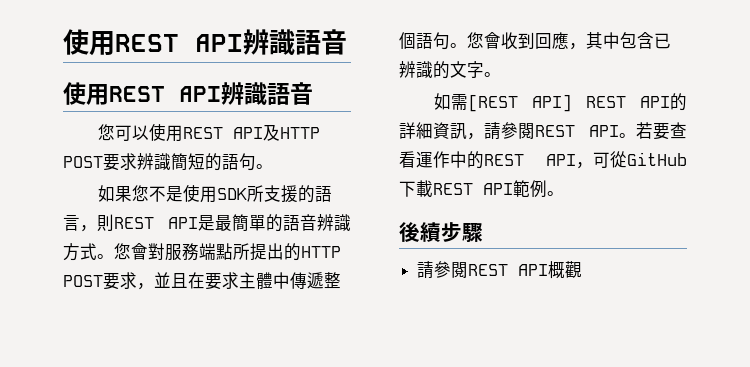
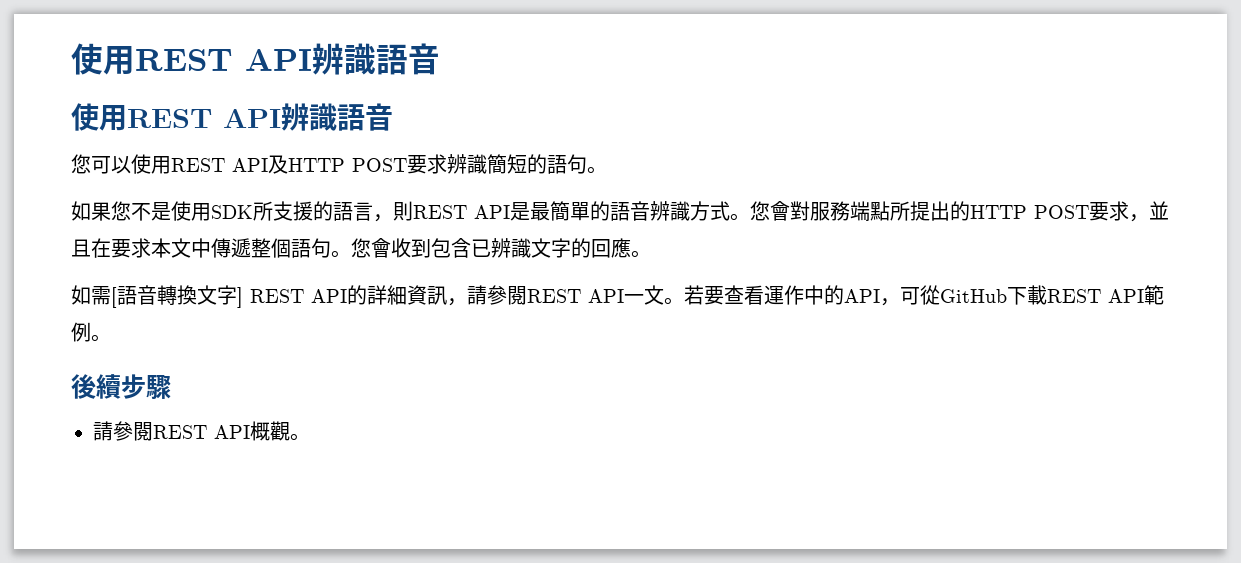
- 您會對服務端點所提出的HTTP POST要求，並且在要求主體中傳遞整個語句。
+ 您會對服務端點所提出的HTTP POST要求，並且在要求本文中傳遞整個語句。
- 您會收到回應，其中包含已辨識的文字。
- 如需[REST API] REST API的詳細資訊，請參閱REST API。
+ 您會收到包含已辨識文字的回應。
+ 如需[語音轉換文字] REST API的詳細資訊，請參閱REST API一文。
- 若要查看運作中的REST API，可從GitHub下載REST API範例。
+ 若要查看運作中的API，可從GitHub下載REST API範例。
- 請參閱REST API概觀
+ 請參閱REST API概觀。

